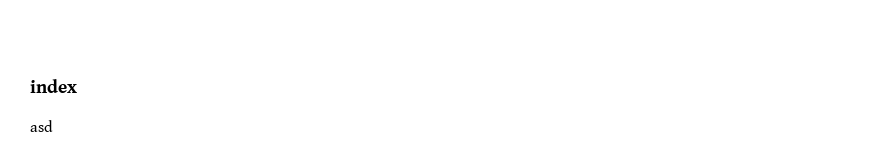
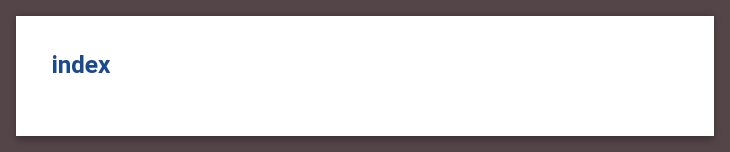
- asd

